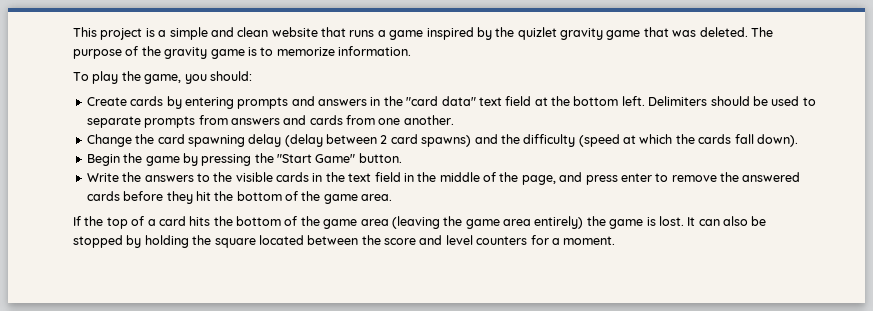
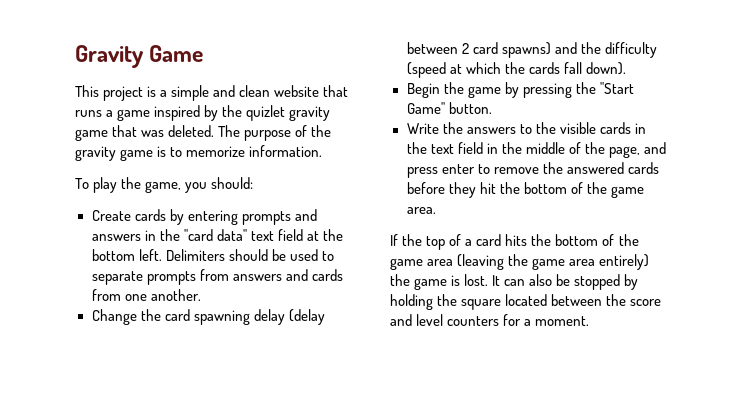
+ Gravity Game

